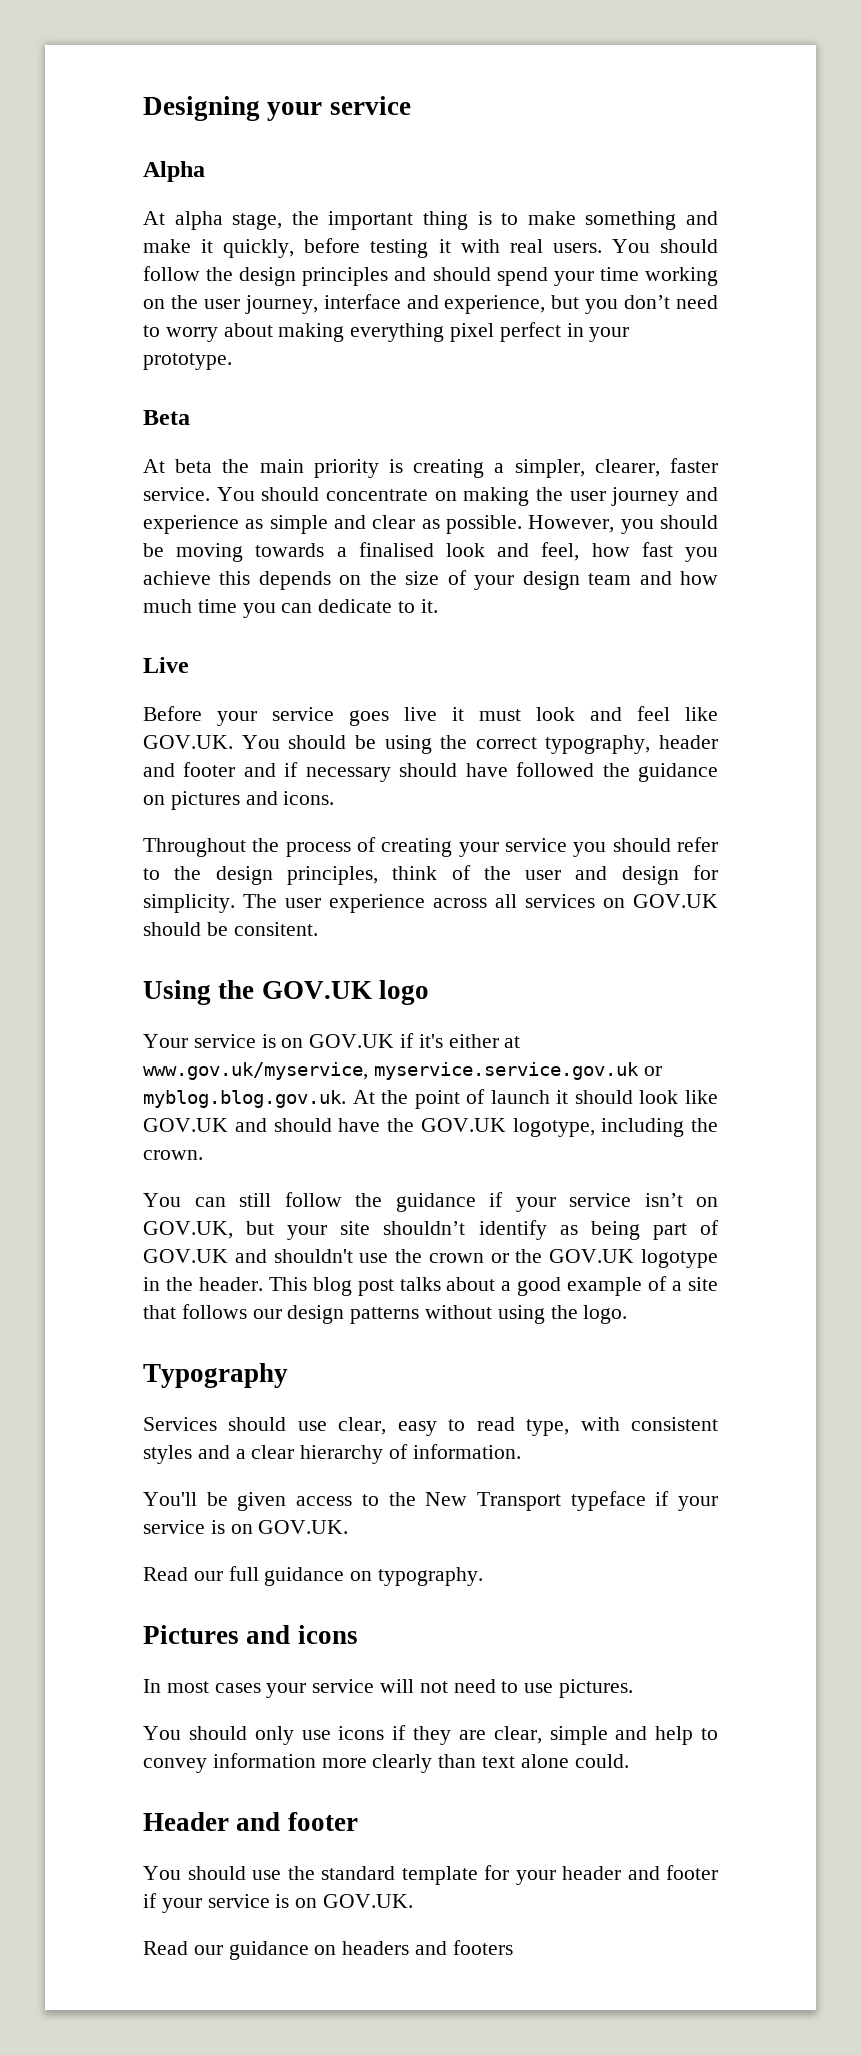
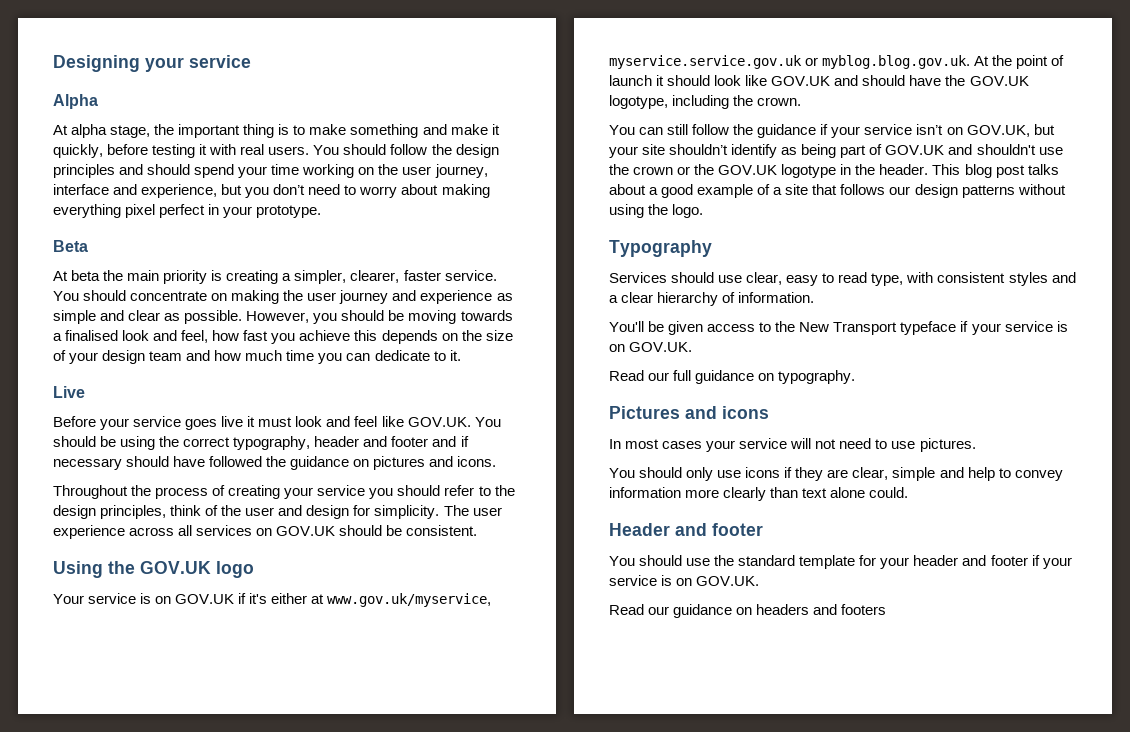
- The user experience across all services on GOV.UK should be consitent.
+ The user experience across all services on GOV.UK should be consistent.

